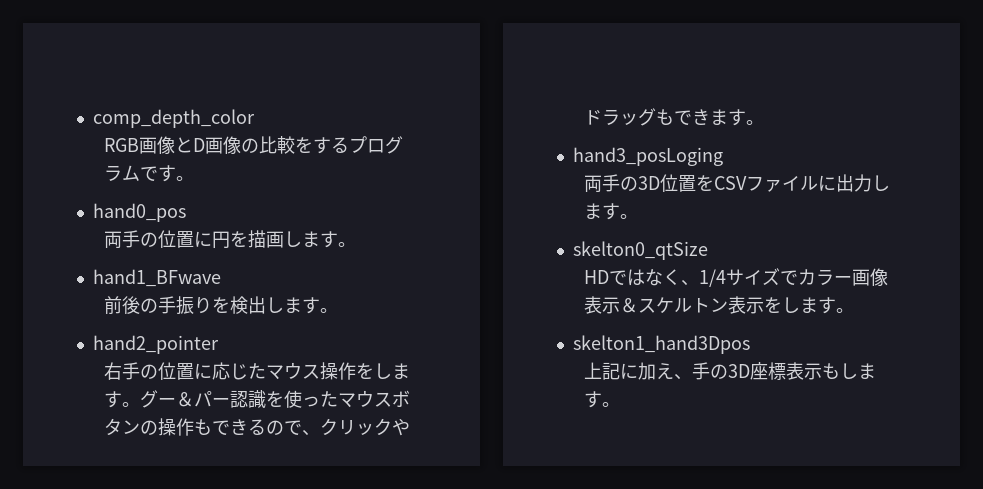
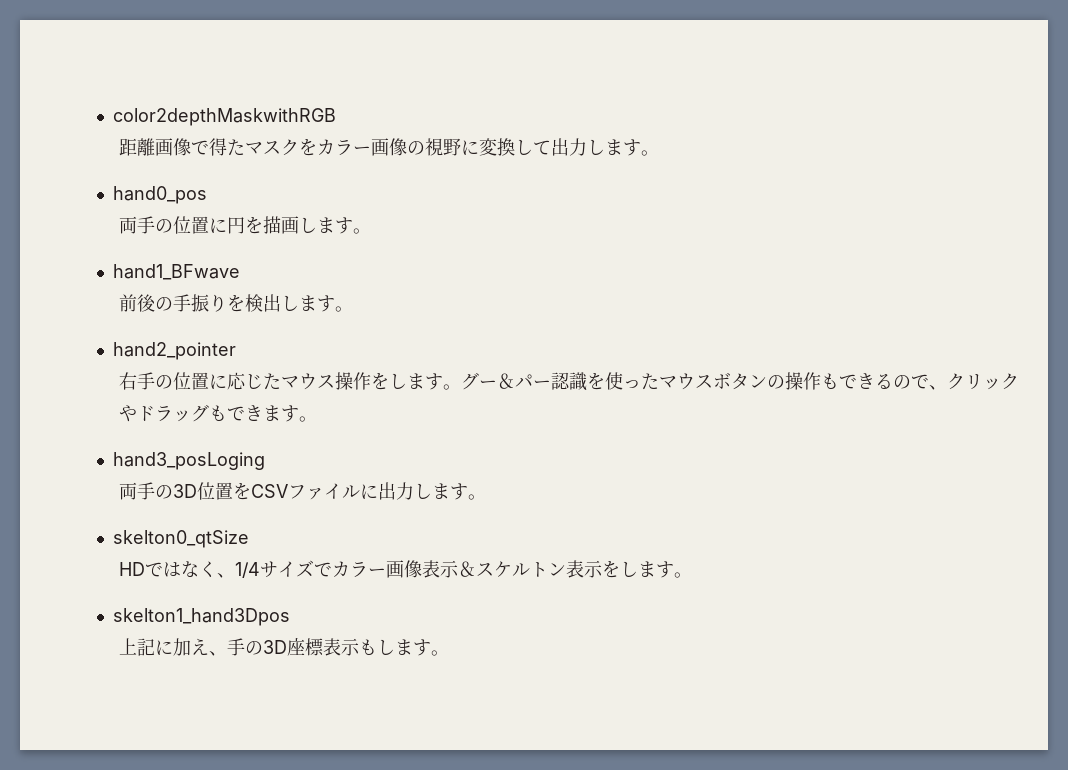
- comp_depth_color
- RGB画像とD画像の比較をするプログラムです。
+ color2depthMaskwithRGB
+ 距離画像で得たマスクをカラー画像の視野に変換して出力します。

